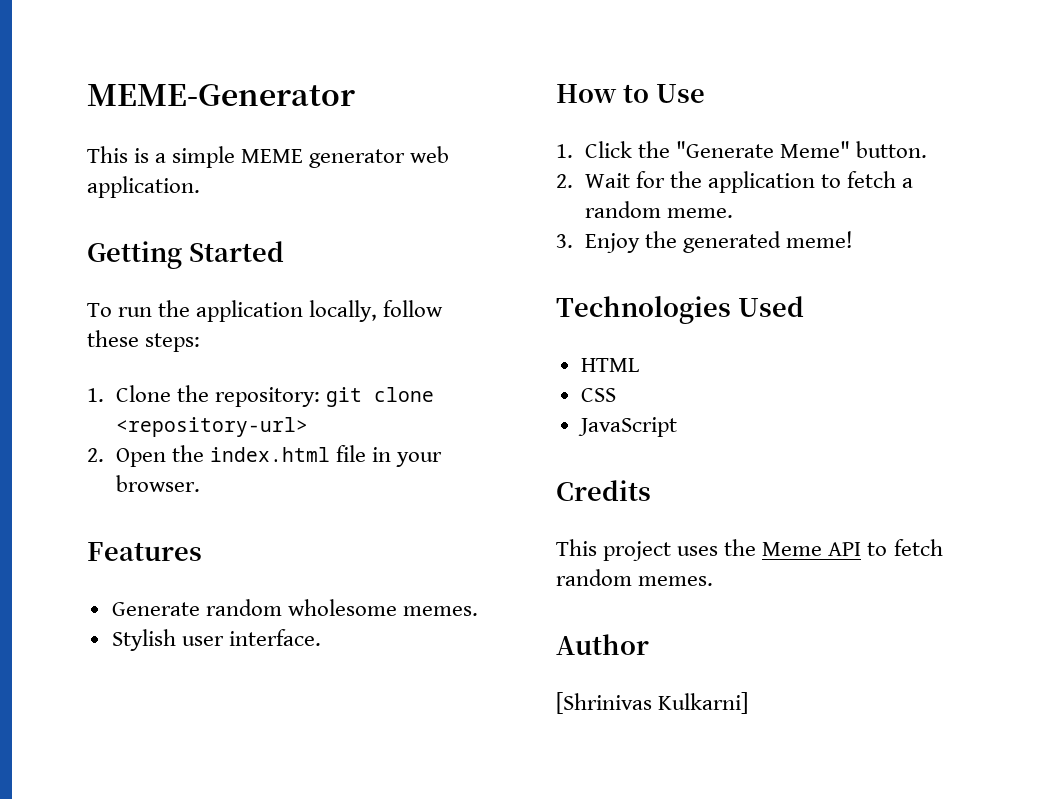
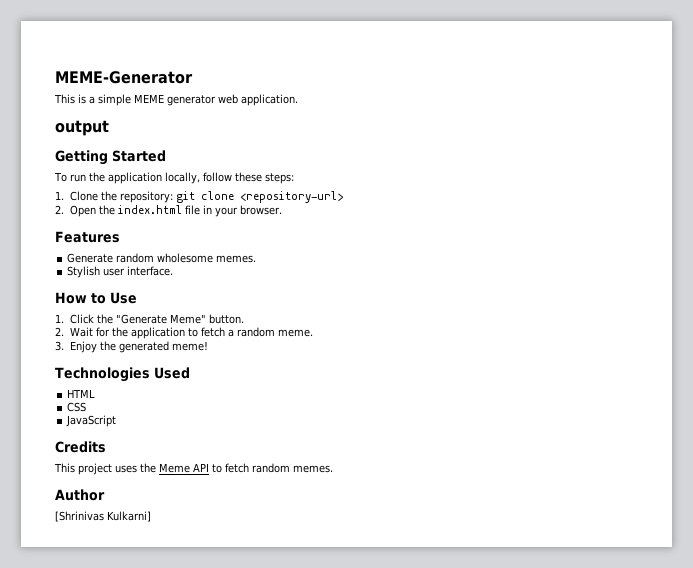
+ output

